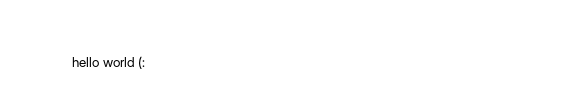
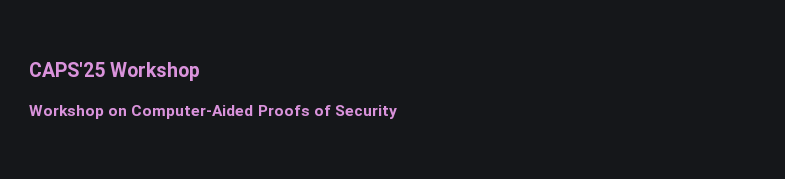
- hello world (:
+ CAPS'25 Workshop
+ Workshop on Computer-Aided Proofs of Security

